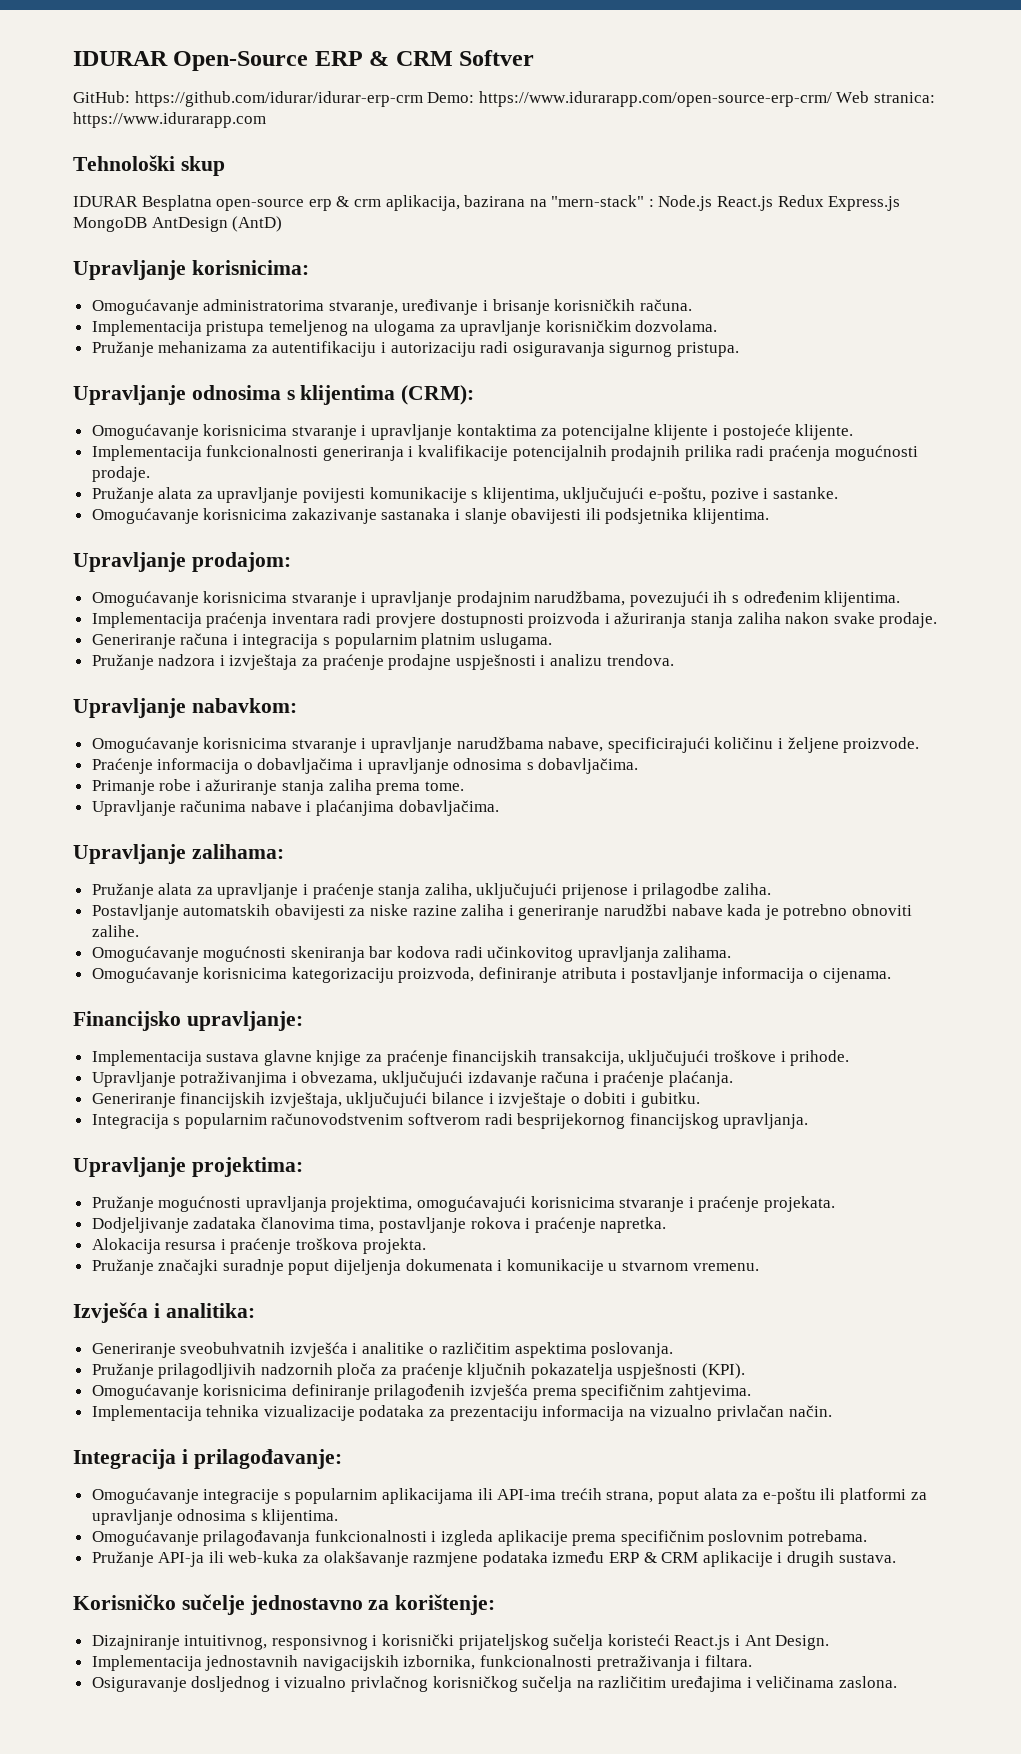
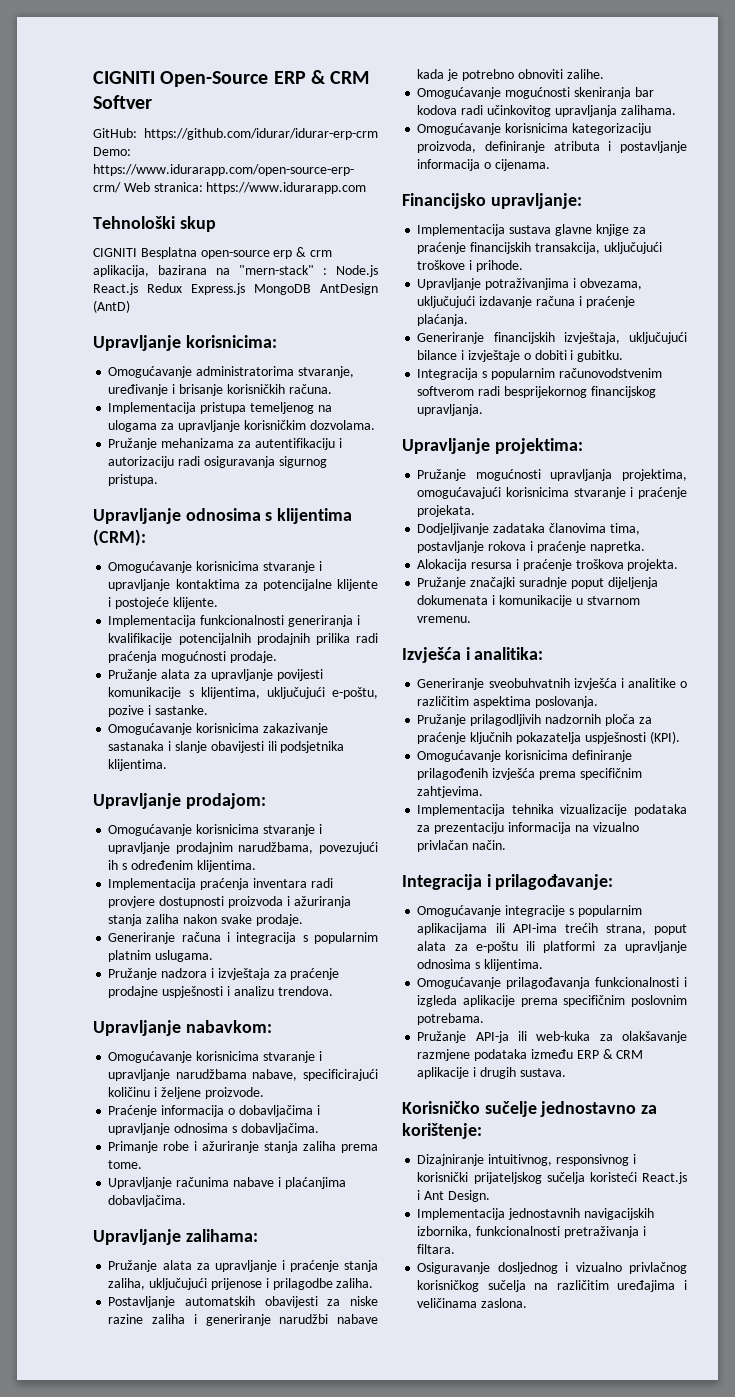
- IDURAR Open-Source ERP & CRM Softver
+ CIGNITI Open-Source ERP & CRM Softver
- IDURAR Besplatna open-source erp & crm aplikacija, bazirana na "mern-stack" : Node.js React.js Redux Express.js MongoDB AntDesign (AntD)
+ CIGNITI Besplatna open-source erp & crm aplikacija, bazirana na "mern-stack" : Node.js React.js Redux Express.js MongoDB AntDesign (AntD)

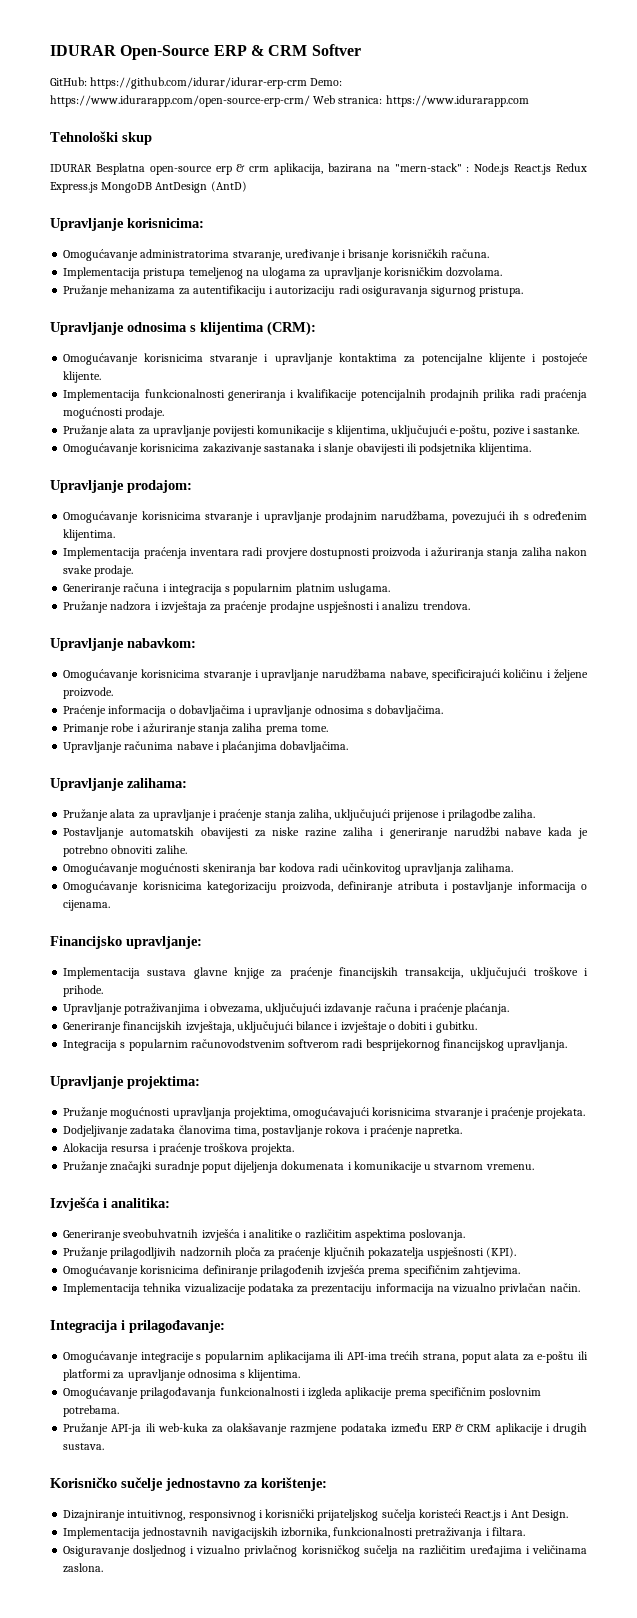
- CIGNITI Open-Source ERP & CRM Softver
+ IDURAR Open-Source ERP & CRM Softver
- CIGNITI Besplatna open-source erp & crm aplikacija, bazirana na "mern-stack" : Node.js React.js Redux Express.js MongoDB AntDesign (AntD)
+ IDURAR Besplatna open-source erp & crm aplikacija, bazirana na "mern-stack" : Node.js React.js Redux Express.js MongoDB AntDesign (AntD)

